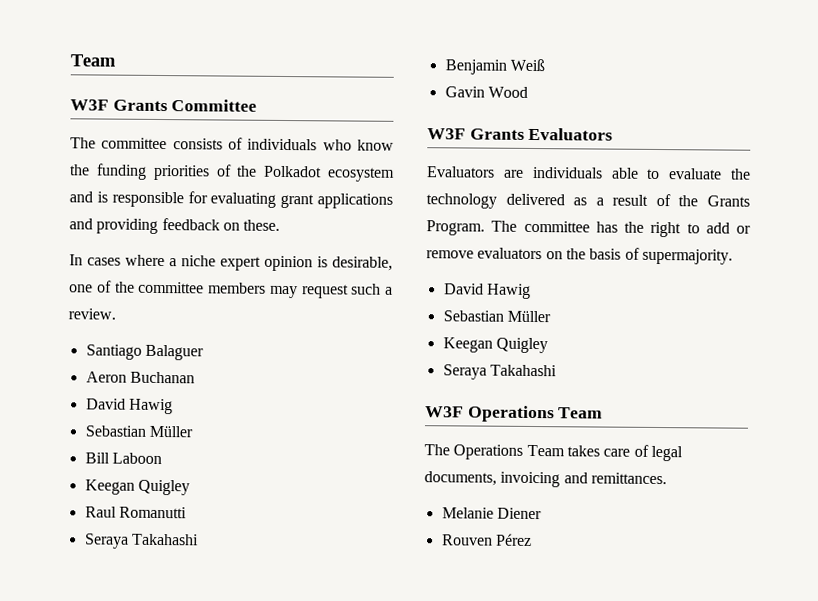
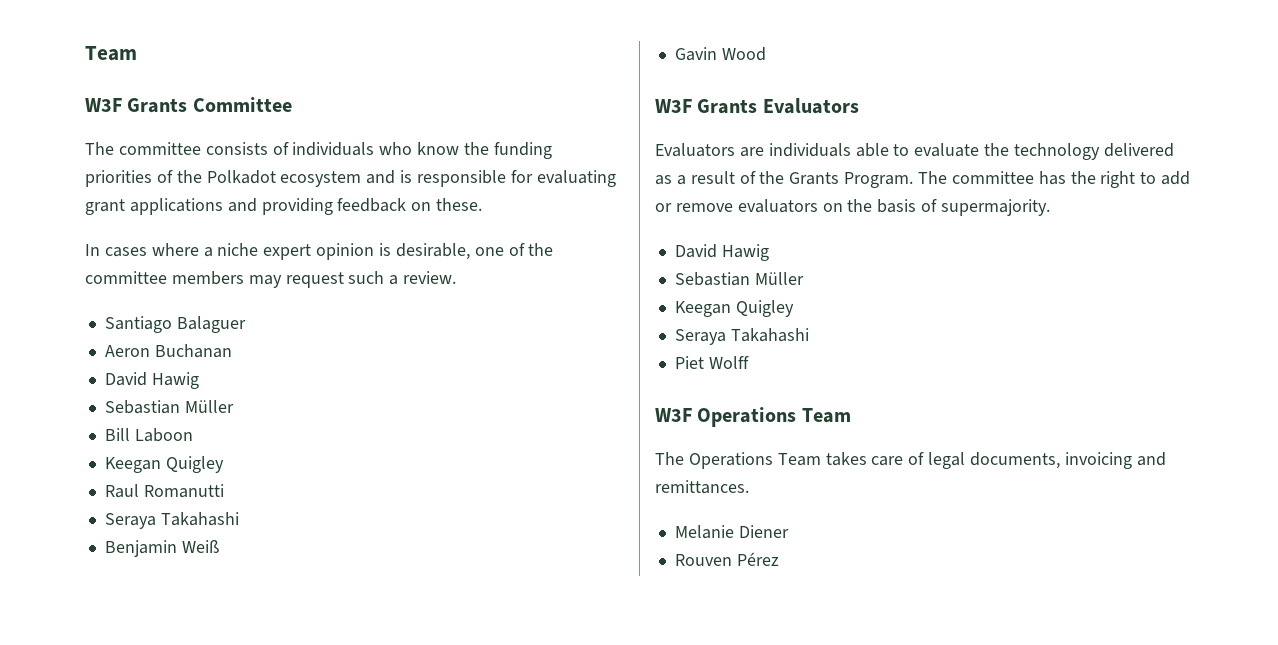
+ Piet Wolff

